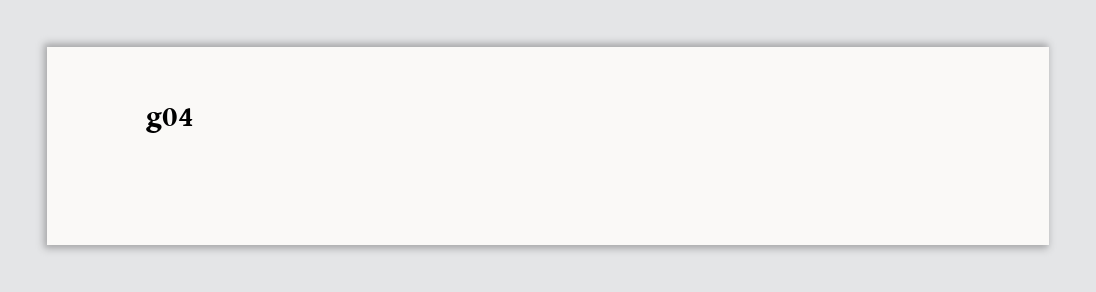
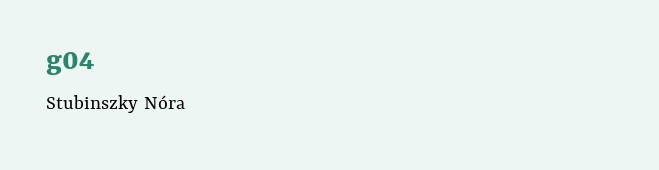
+ Stubinszky Nóra

